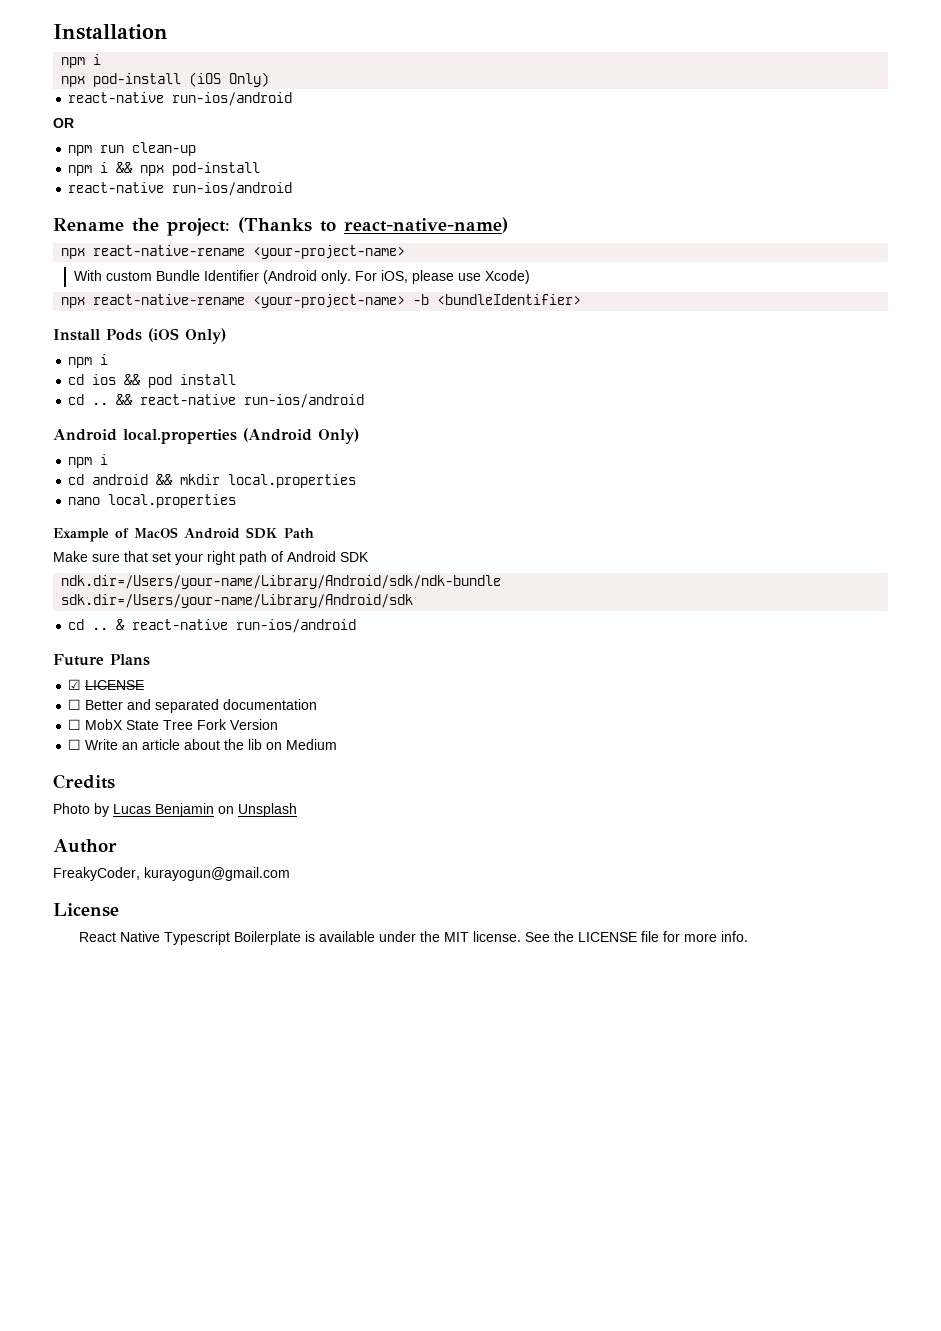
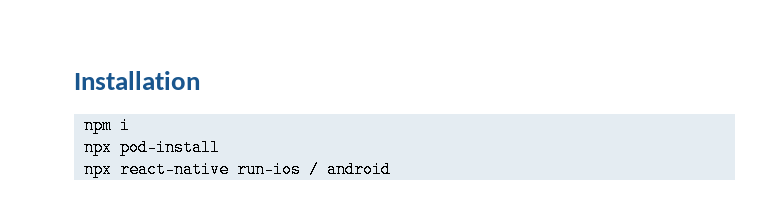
- npx pod-install (iOS Only)
- react-native run-ios/android
- OR
- npm run clean-up
- npm i && npx pod-install
- react-native run-ios/android
- Rename the project: (Thanks to react-native-name)
- npx react-native-rename <your-project-name>
- With custom Bundle Identifier (Android only. For iOS, please use Xcode)
- npx react-native-rename <your-project-name> -b <bundleIdentifier>
- Install Pods (iOS Only)
- npm i
- cd ios && pod install
- cd .. && react-native run-ios/android
- Android local.properties (Android Only)
- npm i
- cd android && mkdir local.properties
- nano local.properties
- Example of MacOS Android SDK Path
- Make sure that set your right path of Android SDK
- ndk.dir=/Users/your-name/Library/Android/sdk/ndk-bundle
- sdk.dir=/Users/your-name/Library/Android/sdk
- cd .. & react-native run-ios/android
- Future Plans
- ☑ LICENSE
- ☐ Better and separated documentation
- ☐ MobX State Tree Fork Version
- ☐ Write an article about the lib on Medium
- Credits
- Photo by Lucas Benjamin on Unsplash
- Author
- FreakyCoder, kurayogun@gmail.com
- License
- React Native Typescript Boilerplate is available under the MIT license. See the LICENSE file for more info.
+ npx pod-install
+ npx react-native run-ios / android

